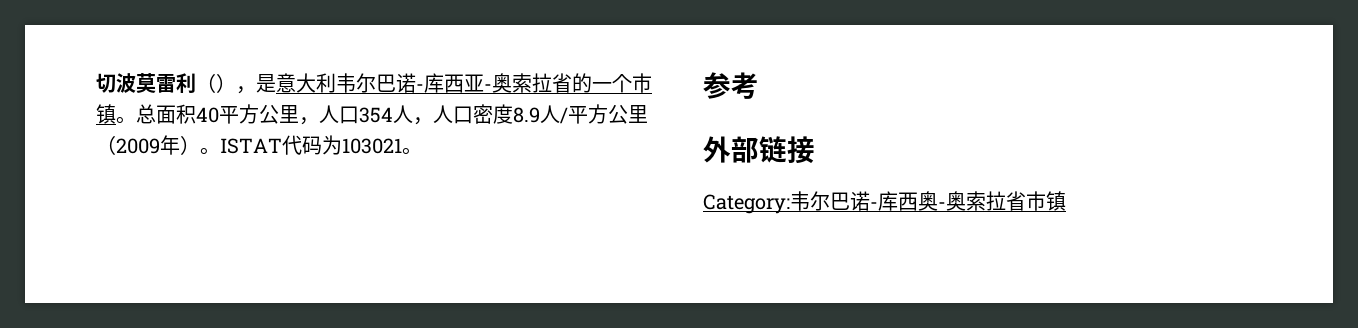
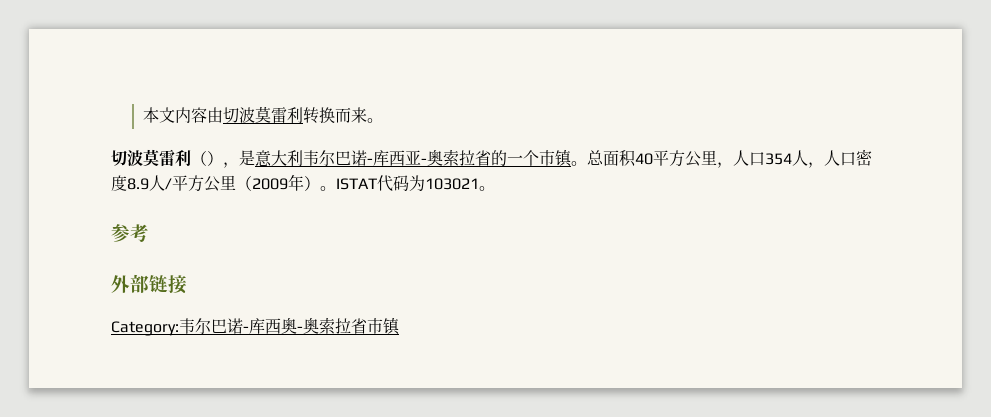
+ 本文内容由切波莫雷利转换而来。

